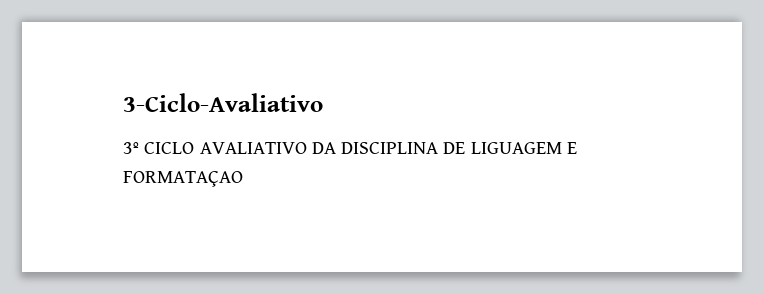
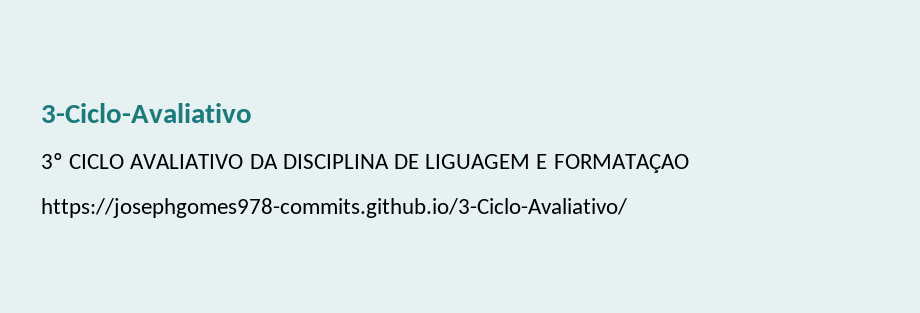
+ https://josephgomes978-commits.github.io/3-Ciclo-Avaliativo/

